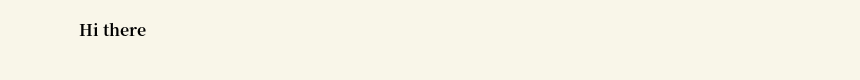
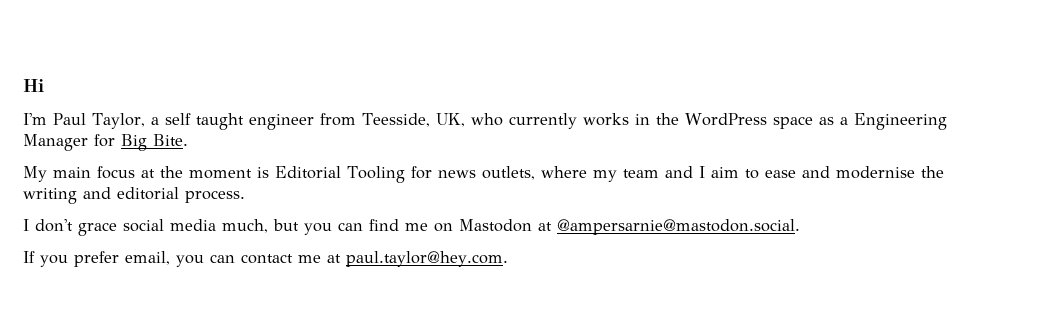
- Hi there
+ Hi
+ I'm Paul Taylor, a self taught engineer from Teesside, UK, who currently works in the WordPress space as a Engineering Manager for Big Bite.
+ My main focus at the moment is Editorial Tooling for news outlets, where my team and I aim to ease and modernise the writing and editorial process.
+ I don't grace social media much, but you can find me on Mastodon at @ampersarnie@mastodon.social.
+ If you prefer email, you can contact me at paul.taylor@hey.com.

